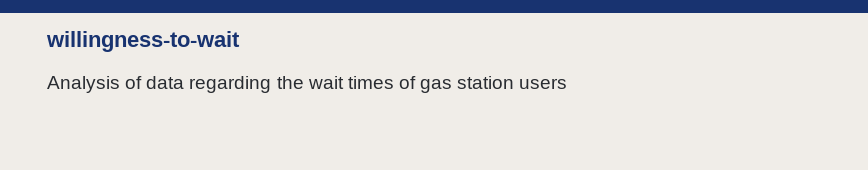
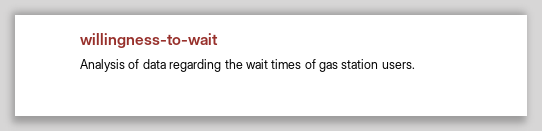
- Analysis of data regarding the wait times of gas station users
+ Analysis of data regarding the wait times of gas station users.

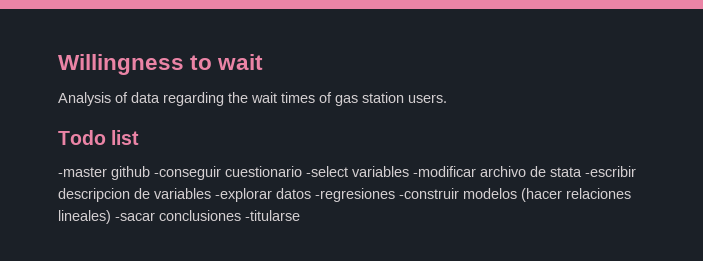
- willingness-to-wait
+ Willingness to wait
+ Todo list
+ -master github -conseguir cuestionario -select variables -modificar archivo de stata -escribir descripcion de variables -explorar datos -regresiones -construir modelos (hacer relaciones lineales) -sacar conclusiones -titularse

